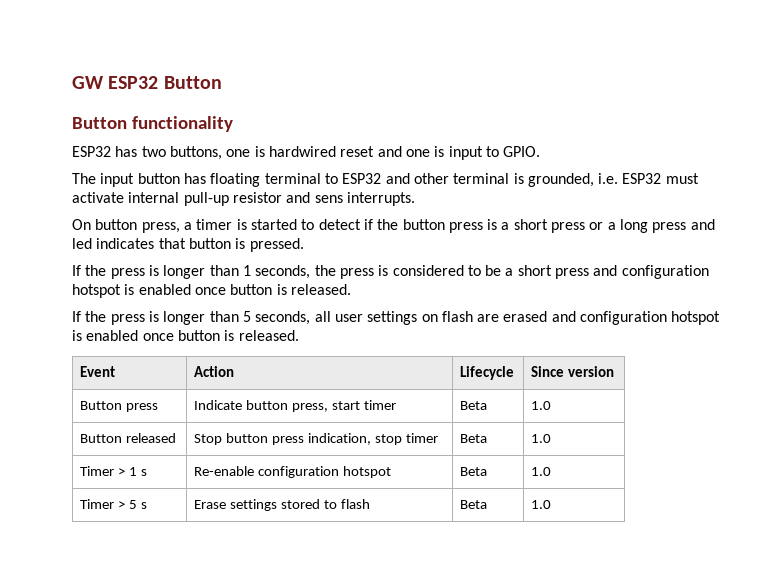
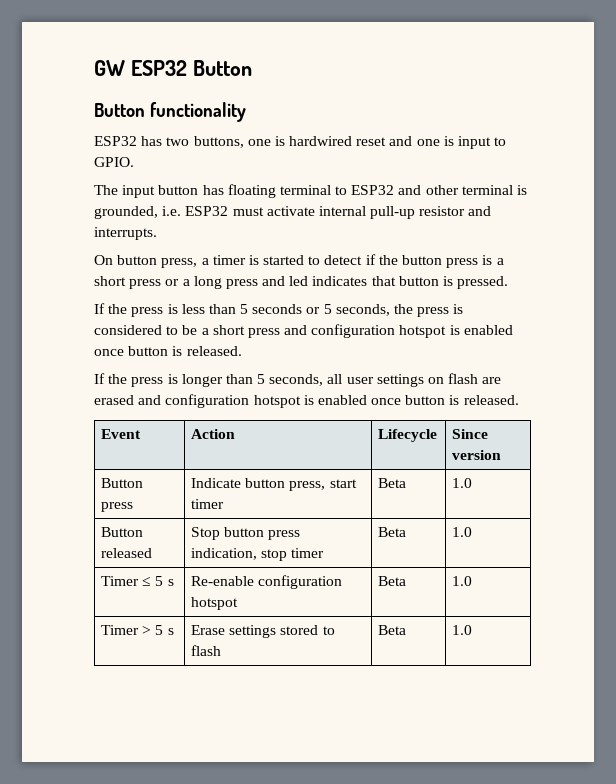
- The input button has floating terminal to ESP32 and other terminal is grounded, i.e. ESP32 must activate internal pull-up resistor and sens interrupts.
+ The input button has floating terminal to ESP32 and other terminal is grounded, i.e. ESP32 must activate internal pull-up resistor and interrupts.
- If the press is longer than 1 seconds, the press is considered to be a short press and configuration hotspot is enabled once button is released.
+ If the press is less than 5 seconds or 5 seconds, the press is considered to be a short press and configuration hotspot is enabled once button is released.
- Timer > 1 s | Re-enable configuration hotspot | Beta | 1.0
+ Timer ≤ 5 s | Re-enable configuration hotspot | Beta | 1.0

